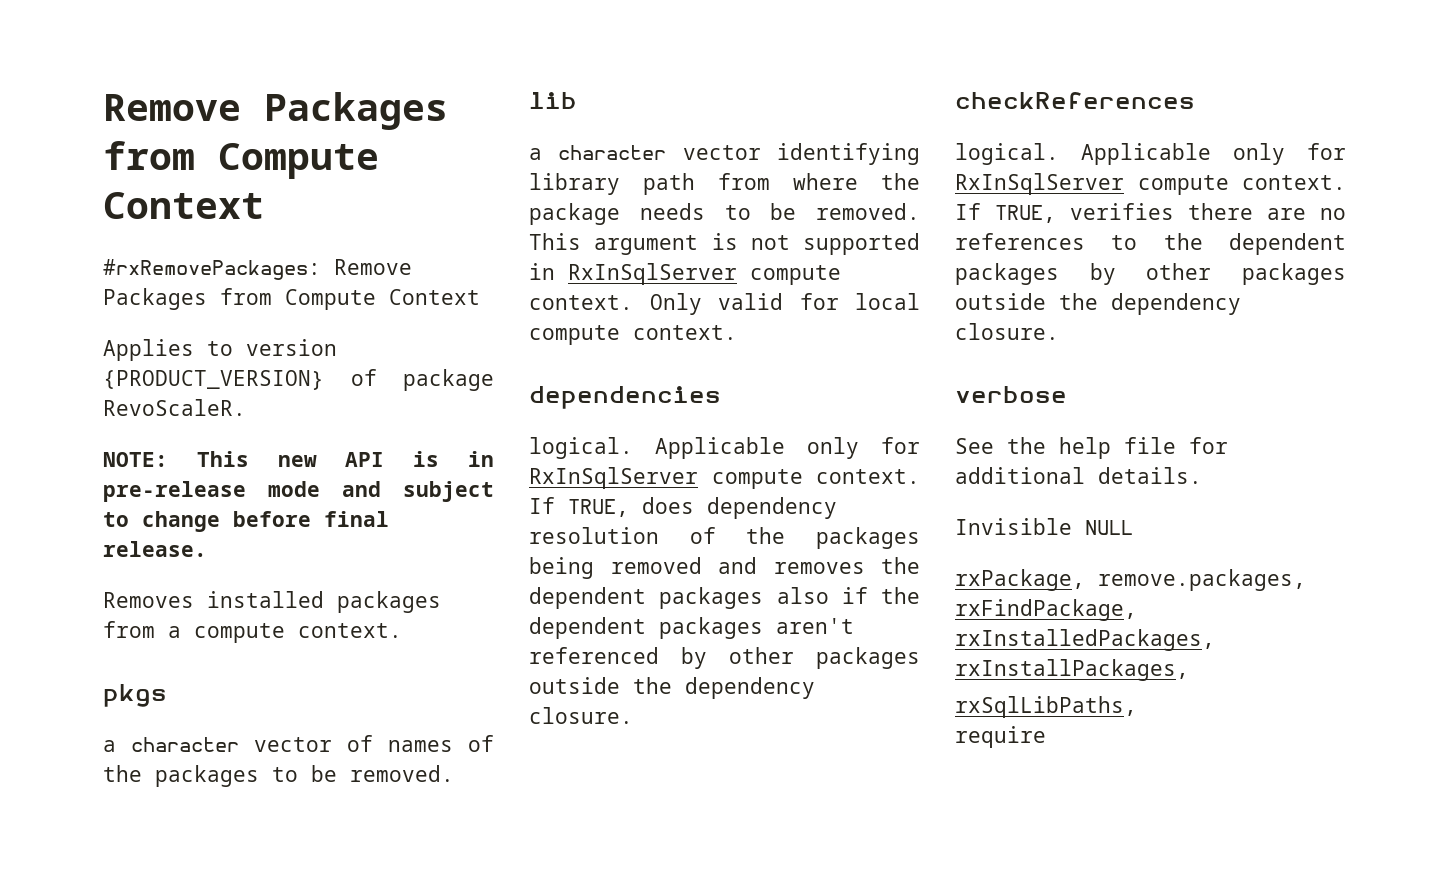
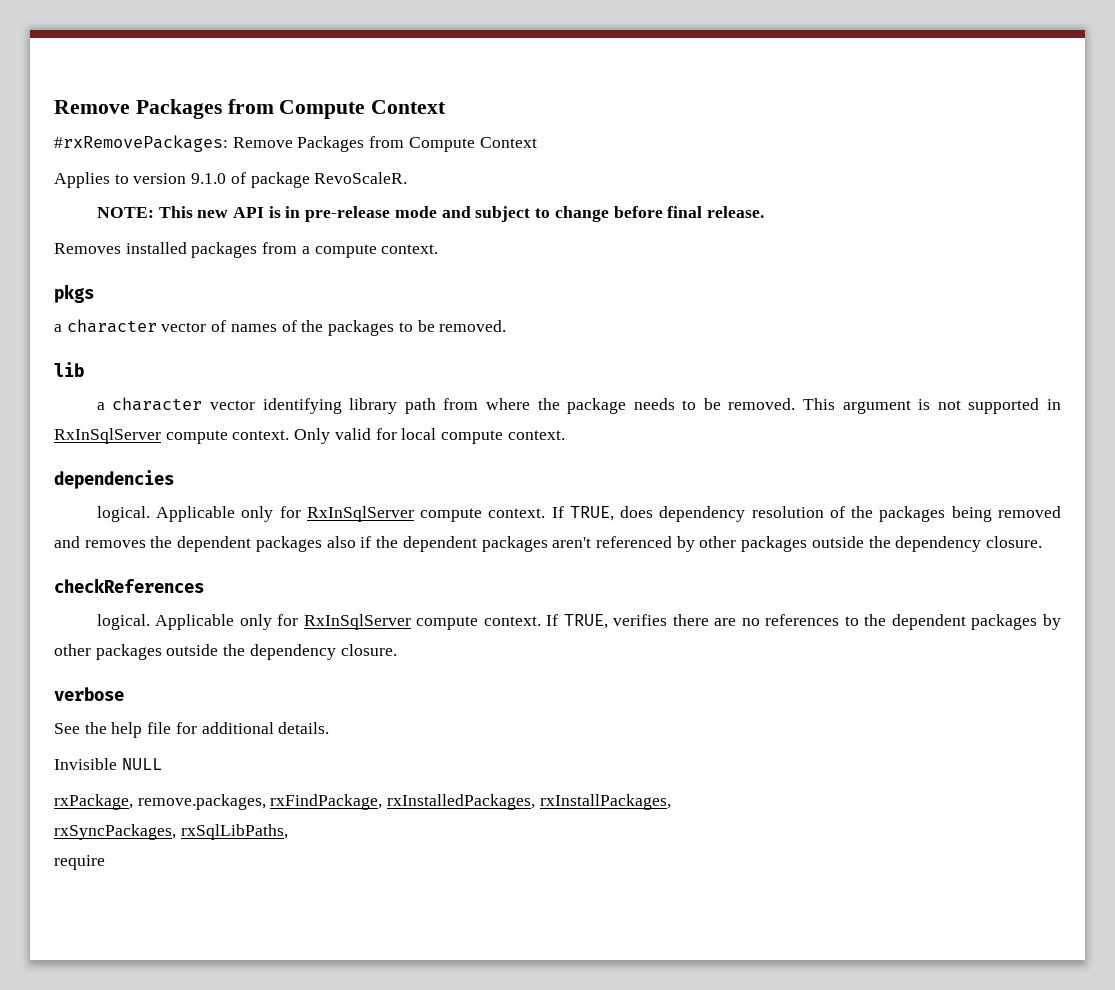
- Applies to version {PRODUCT_VERSION} of package RevoScaleR.
+ Applies to version 9.1.0 of package RevoScaleR.
- rxSqlLibPaths,
+ rxSyncPackages, rxSqlLibPaths,

